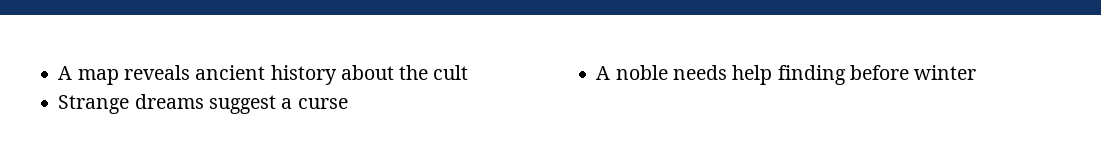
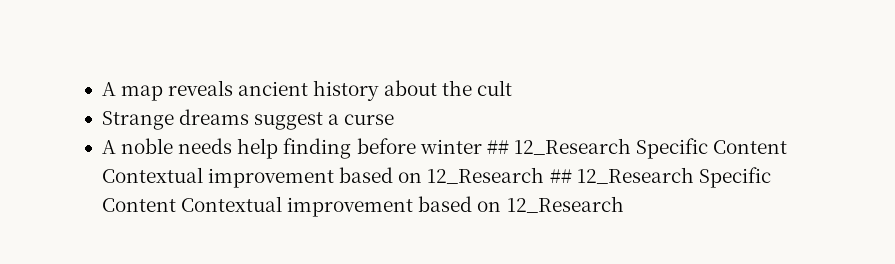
- A noble needs help finding before winter
+ A noble needs help finding before winter ## 12_Research Specific Content Contextual improvement based on 12_Research ## 12_Research Specific Content Contextual improvement based on 12_Research

